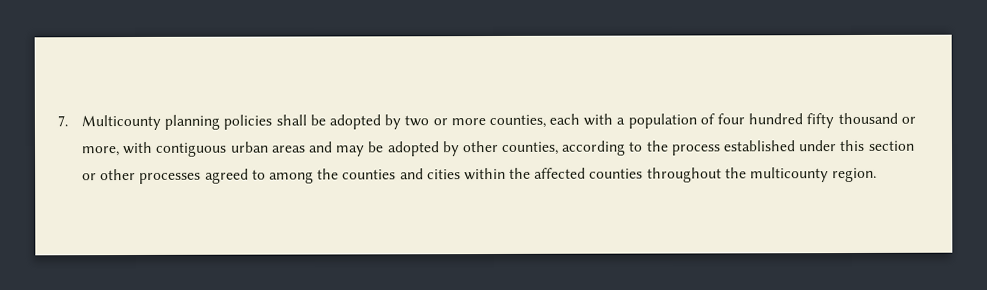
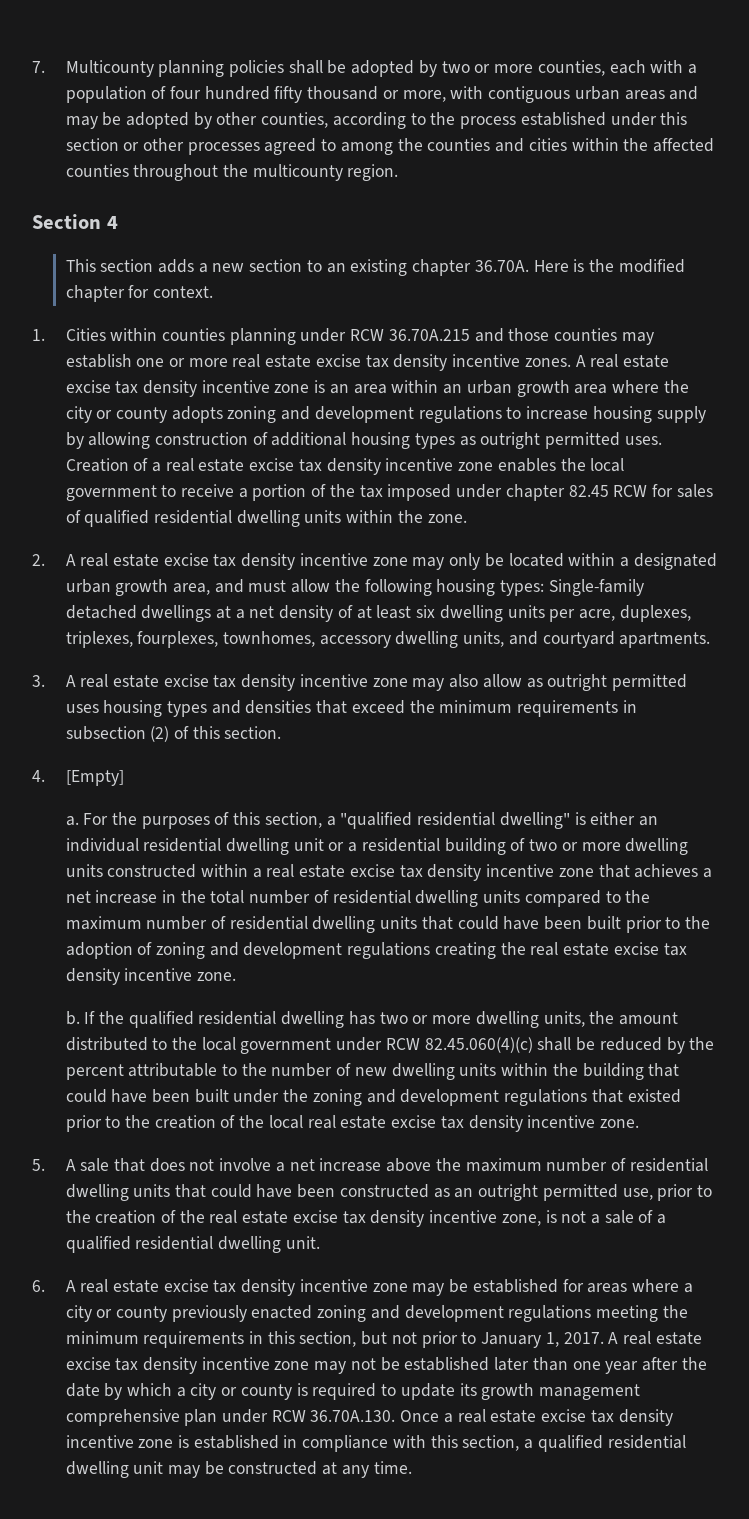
+ Section 4
+ This section adds a new section to an existing chapter 36.70A. Here is the modified chapter for context.
+ 1. Cities within counties planning under RCW 36.70A.215 and those counties may establish one or more real estate excise tax density incentive zones. A real estate excise tax density incentive zone is an area within an urban growth area where the city or county adopts zoning and development regulations to increase housing supply by allowing construction of additional housing types as outright permitted uses. Creation of a real estate excise tax density incentive zone enables the local government to receive a portion of the tax imposed under chapter 82.45 RCW for sales of qualified residential dwelling units within the zone.
+ 2. A real estate excise tax density incentive zone may only be located within a designated urban growth area, and must allow the following housing types: Single-family detached dwellings at a net density of at least six dwelling units per acre, duplexes, triplexes, fourplexes, townhomes, accessory dwelling units, and courtyard apartments.
+ 3. A real estate excise tax density incentive zone may also allow as outright permitted uses housing types and densities that exceed the minimum requirements in subsection (2) of this section.
+ 4. [Empty]
+ a. For the purposes of this section, a "qualified residential dwelling" is either an individual residential dwelling unit or a residential building of two or more dwelling units constructed within a real estate excise tax density incentive zone that achieves a net increase in the total number of residential dwelling units compared to the maximum number of residential dwelling units that could have been built prior to the adoption of zoning and development regulations creating the real estate excise tax density incentive zone.
+ b. If the qualified residential dwelling has two or more dwelling units, the amount distributed to the local government under RCW 82.45.060(4)(c) shall be reduced by the percent attributable to the number of new dwelling units within the building that could have been built under the zoning and development regulations that existed prior to the creation of the local real estate excise tax density incentive zone.
+ 5. A sale that does not involve a net increase above the maximum number of residential dwelling units that could have been constructed as an outright permitted use, prior to the creation of the real estate excise tax density incentive zone, is not a sale of a qualified residential dwelling unit.
+ 6. A real estate excise tax density incentive zone may be established for areas where a city or county previously enacted zoning and development regulations meeting the minimum requirements in this section, but not prior to January 1, 2017. A real estate excise tax density incentive zone may not be established later than one year after the date by which a city or county is required to update its growth management comprehensive plan under RCW 36.70A.130. Once a real estate excise tax density incentive zone is established in compliance with this section, a qualified residential dwelling unit may be constructed at any time.

